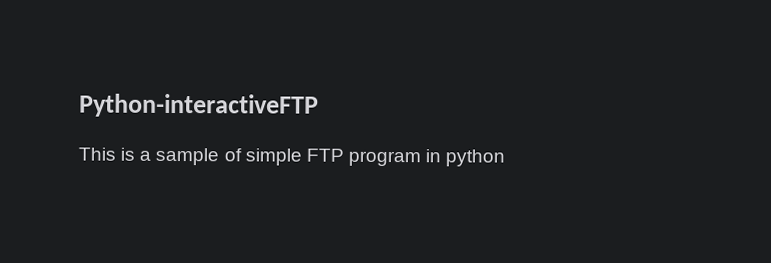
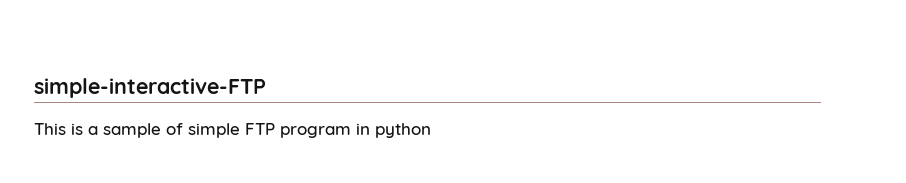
- Python-interactiveFTP
+ simple-interactive-FTP

